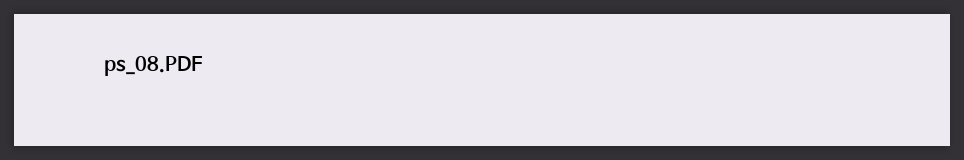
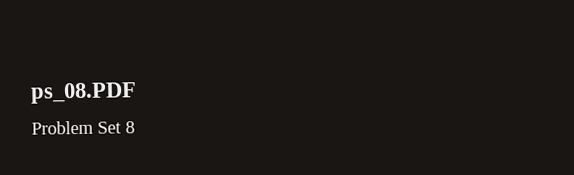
+ Problem Set 8

